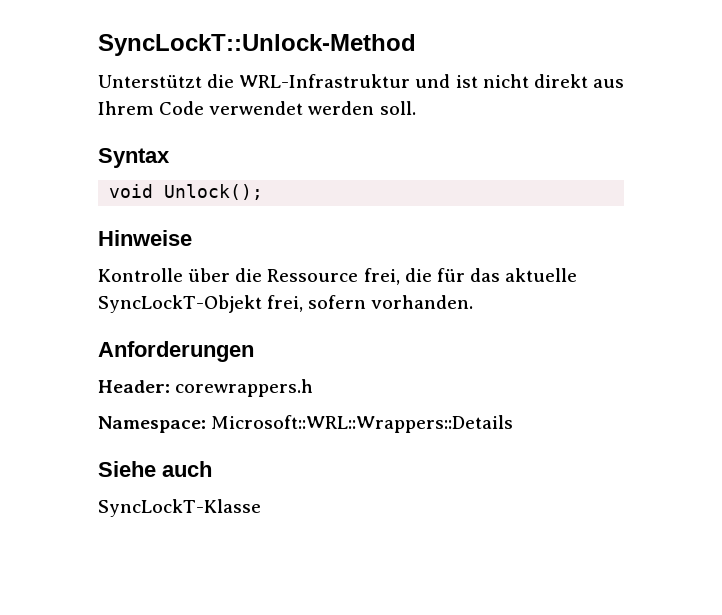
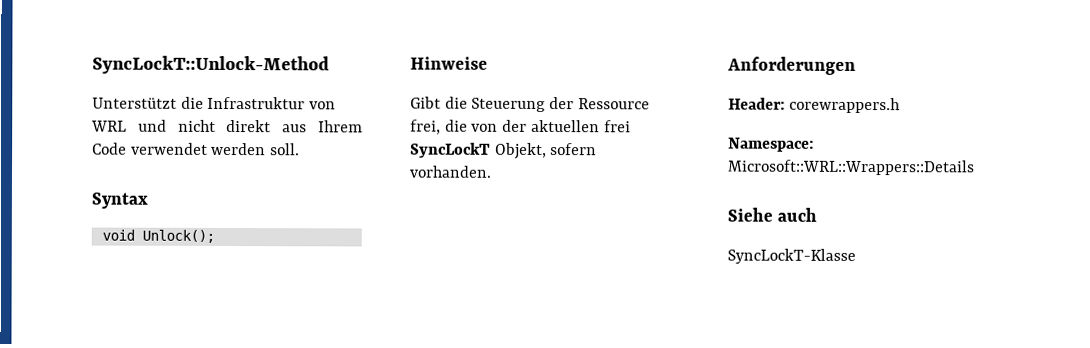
- Unterstützt die WRL-Infrastruktur und ist nicht direkt aus Ihrem Code verwendet werden soll.
+ Unterstützt die Infrastruktur von WRL und nicht direkt aus Ihrem Code verwendet werden soll.
- Kontrolle über die Ressource frei, die für das aktuelle SyncLockT-Objekt frei, sofern vorhanden.
+ Gibt die Steuerung der Ressource frei, die von der aktuellen frei SyncLockT Objekt, sofern vorhanden.

